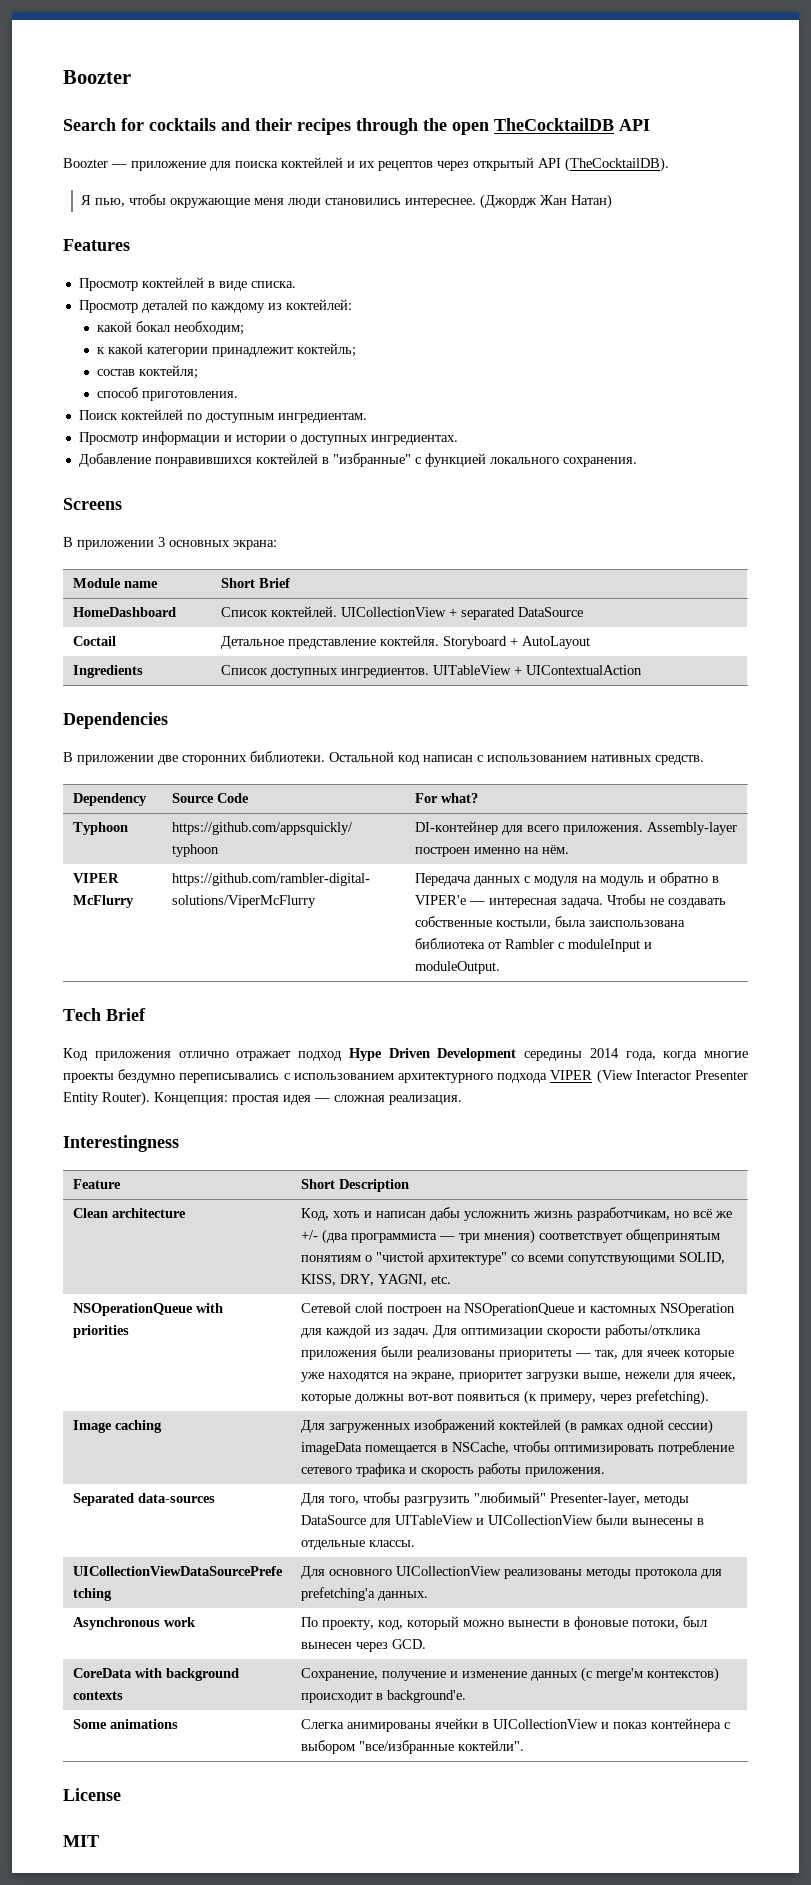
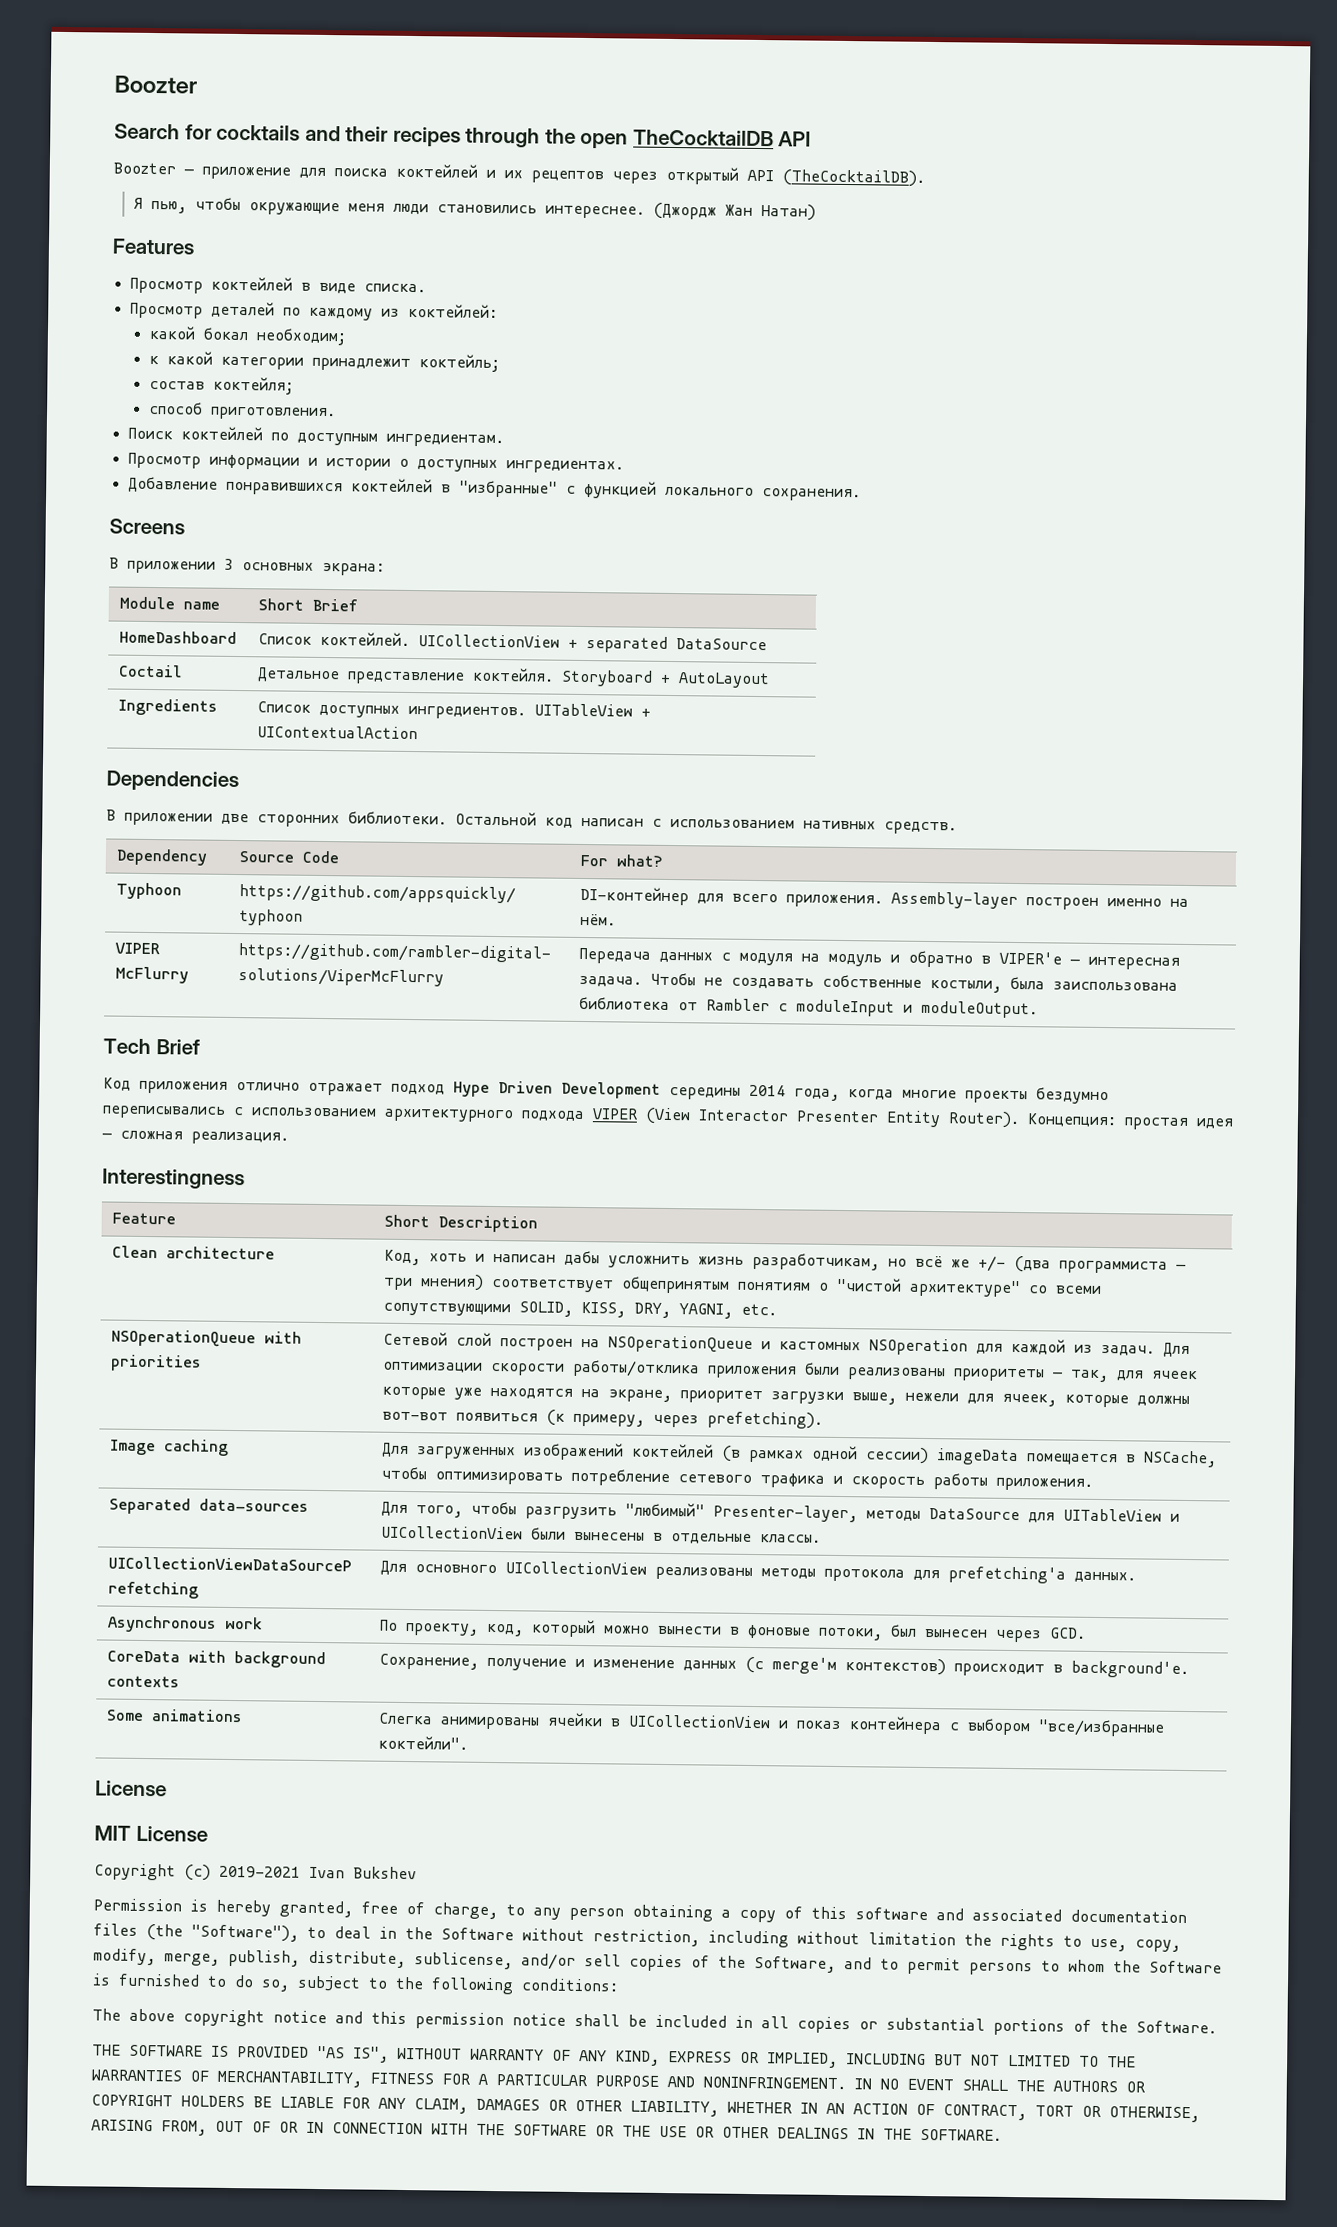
- MIT
+ MIT License
+ Copyright (c) 2019-2021 Ivan Bukshev
+ Permission is hereby granted, free of charge, to any person obtaining a copy of this software and associated documentation files (the "Software"), to deal in the Software without restriction, including without limitation the rights to use, copy, modify, merge, publish, distribute, sublicense, and/or sell copies of the Software, and to permit persons to whom the Software is furnished to do so, subject to the following conditions:
+ The above copyright notice and this permission notice shall be included in all copies or substantial portions of the Software.
+ THE SOFTWARE IS PROVIDED "AS IS", WITHOUT WARRANTY OF ANY KIND, EXPRESS OR IMPLIED, INCLUDING BUT NOT LIMITED TO THE WARRANTIES OF MERCHANTABILITY, FITNESS FOR A PARTICULAR PURPOSE AND NONINFRINGEMENT. IN NO EVENT SHALL THE AUTHORS OR COPYRIGHT HOLDERS BE LIABLE FOR ANY CLAIM, DAMAGES OR OTHER LIABILITY, WHETHER IN AN ACTION OF CONTRACT, TORT OR OTHERWISE, ARISING FROM, OUT OF OR IN CONNECTION WITH THE SOFTWARE OR THE USE OR OTHER DEALINGS IN THE SOFTWARE.

